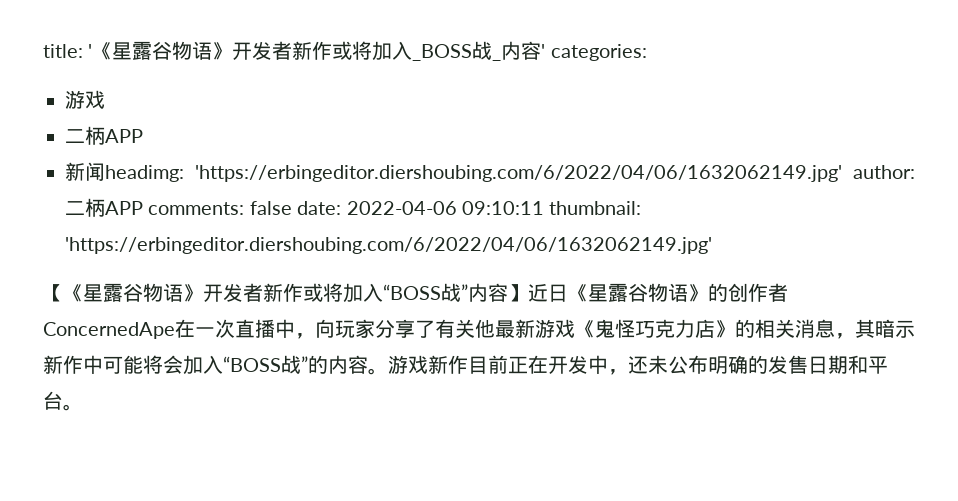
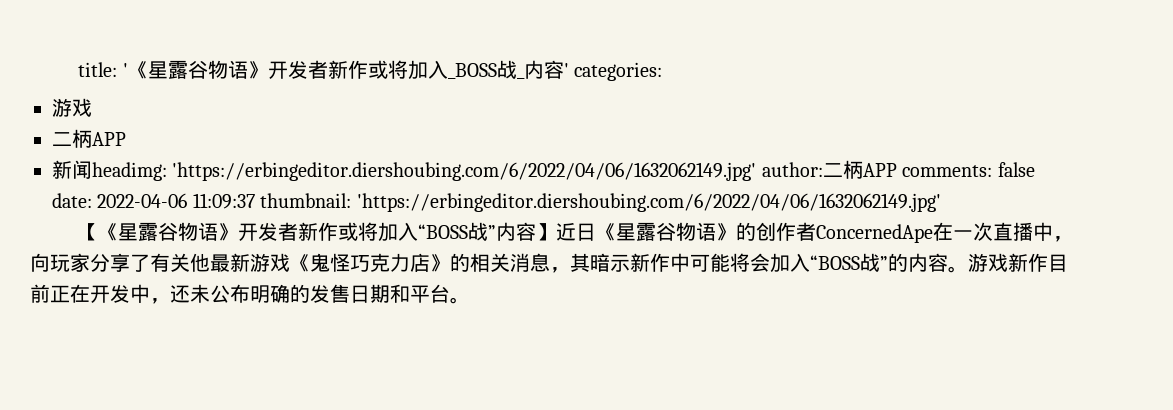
- 新闻headimg: 'https://erbingeditor.diershoubing.com/6/2022/04/06/1632062149.jpg' author:二柄APP comments: false date: 2022-04-06 09:10:11 thumbnail: 'https://erbingeditor.diershoubing.com/6/2022/04/06/1632062149.jpg'
+ 新闻headimg: 'https://erbingeditor.diershoubing.com/6/2022/04/06/1632062149.jpg' author:二柄APP comments: false date: 2022-04-06 11:09:37 thumbnail: 'https://erbingeditor.diershoubing.com/6/2022/04/06/1632062149.jpg'

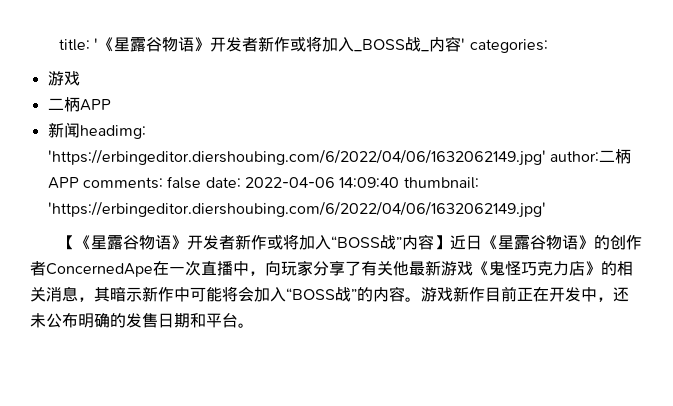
- 新闻headimg: 'https://erbingeditor.diershoubing.com/6/2022/04/06/1632062149.jpg' author:二柄APP comments: false date: 2022-04-06 11:09:37 thumbnail: 'https://erbingeditor.diershoubing.com/6/2022/04/06/1632062149.jpg'
+ 新闻headimg: 'https://erbingeditor.diershoubing.com/6/2022/04/06/1632062149.jpg' author:二柄APP comments: false date: 2022-04-06 14:09:40 thumbnail: 'https://erbingeditor.diershoubing.com/6/2022/04/06/1632062149.jpg'

